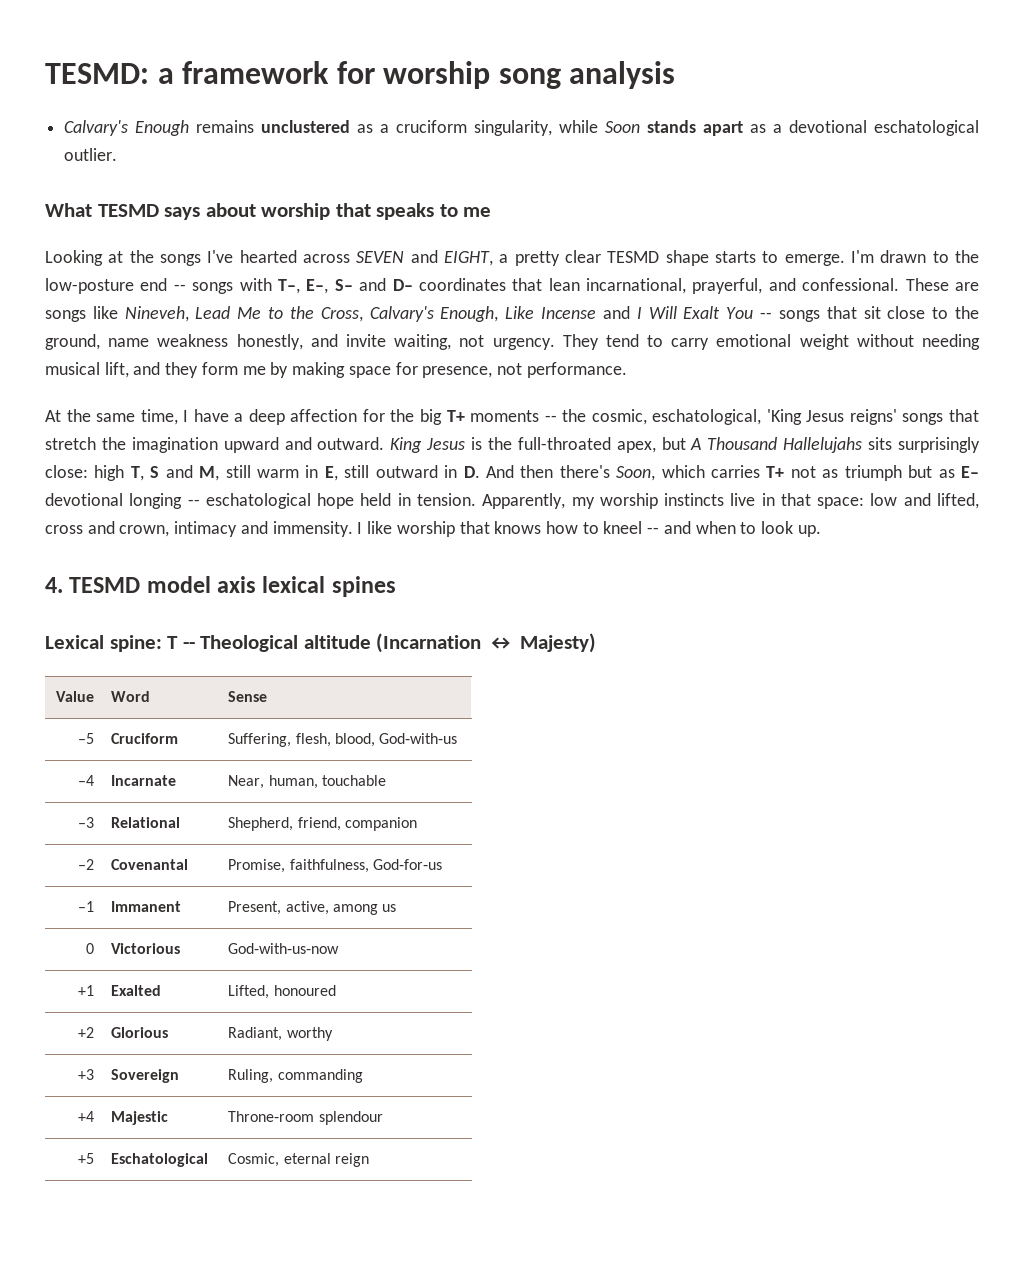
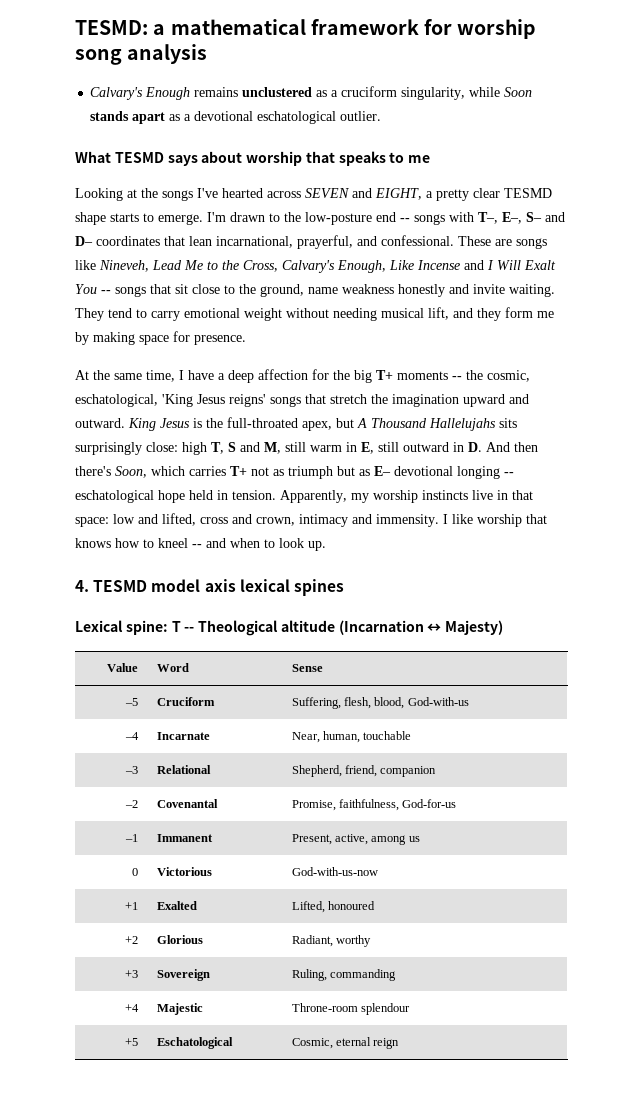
- TESMD: a framework for worship song analysis
+ TESMD: a mathematical framework for worship song analysis
- These are songs like Nineveh, Lead Me to the Cross, Calvary's Enough, Like Incense and I Will Exalt You -- songs that sit close to the ground, name weakness honestly, and invite waiting, not urgency.
+ These are songs like Nineveh, Lead Me to the Cross, Calvary's Enough, Like Incense and I Will Exalt You -- songs that sit close to the ground, name weakness honestly and invite waiting.
- They tend to carry emotional weight without needing musical lift, and they form me by making space for presence, not performance.
+ They tend to carry emotional weight without needing musical lift, and they form me by making space for presence.

